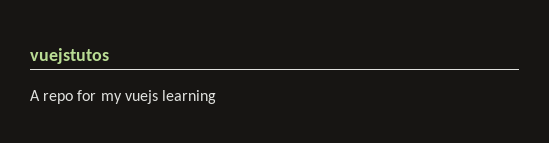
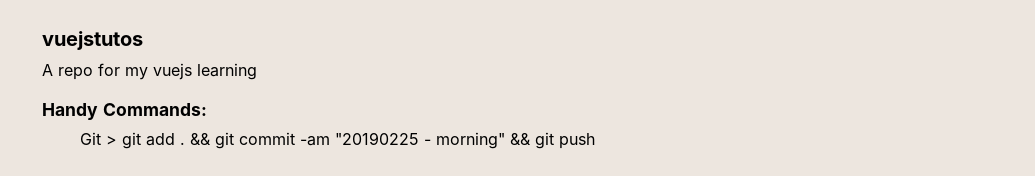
+ Handy Commands:
+ Git > git add . && git commit -am "20190225 - morning" && git push

